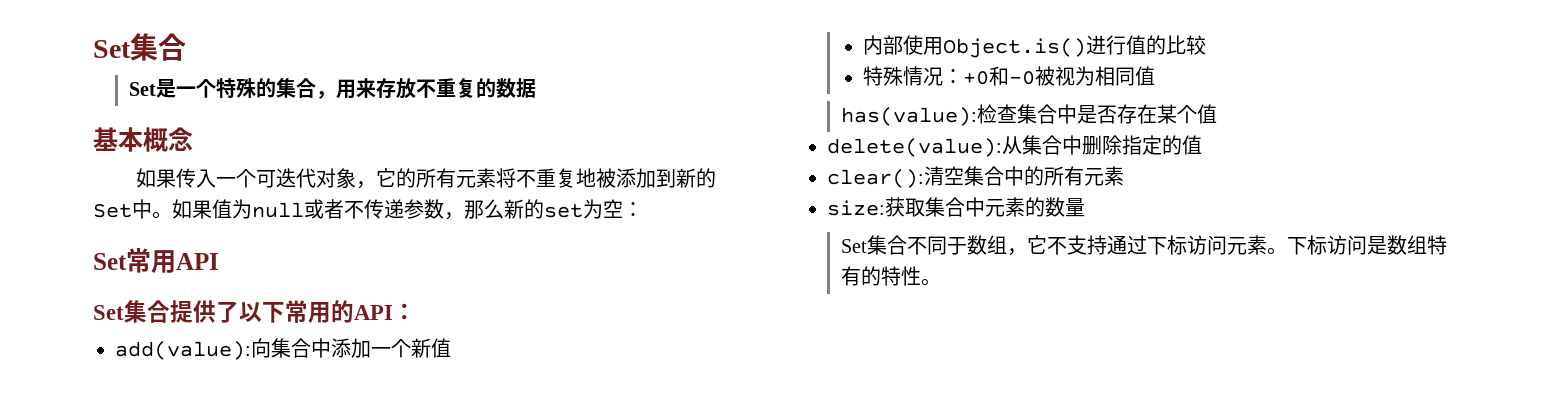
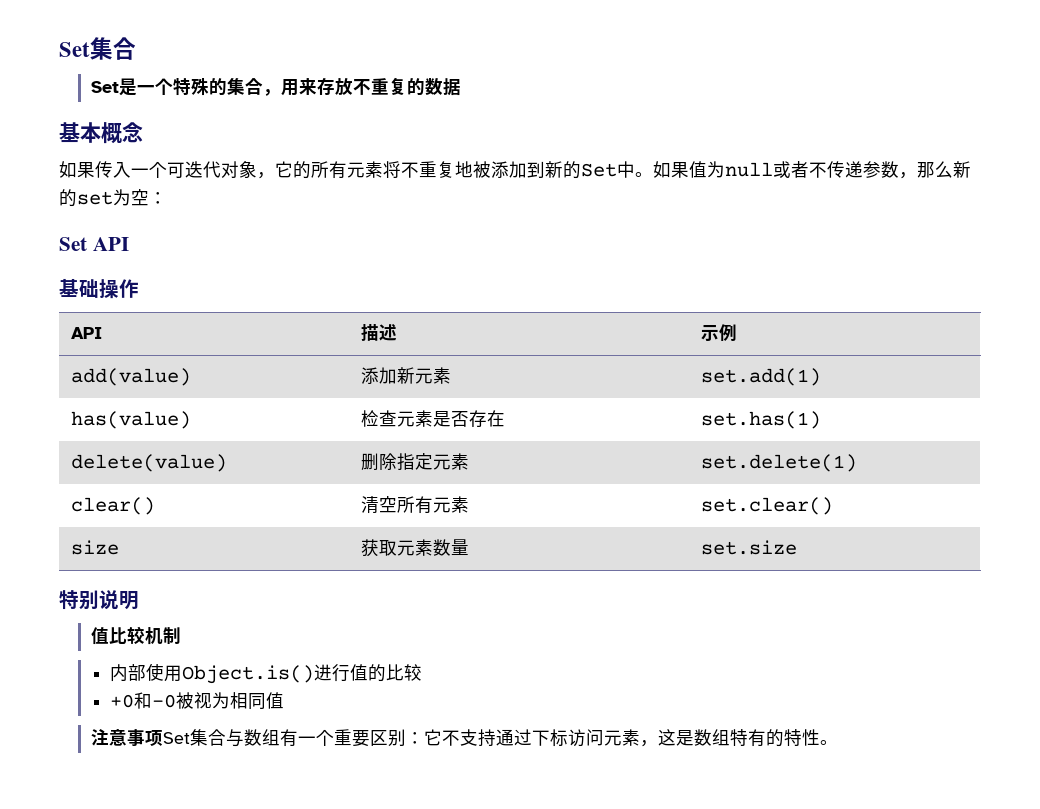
- Set常用API
+ Set API
- Set集合提供了以下常用的API：
- add(value):向集合中添加一个新值
+ 基础操作
+ API | 描述 | 示例
+ add(value) | 添加新元素 | set.add(1)
+ has(value) | 检查元素是否存在 | set.has(1)
+ delete(value) | 删除指定元素 | set.delete(1)
+ clear() | 清空所有元素 | set.clear()
+ size | 获取元素数量 | set.size
+ 特别说明
+ 值比较机制
- 特殊情况：+0和-0被视为相同值
+ +0和-0被视为相同值
- has(value):检查集合中是否存在某个值
- delete(value):从集合中删除指定的值
- clear():清空集合中的所有元素
- size:获取集合中元素的数量
- Set集合不同于数组，它不支持通过下标访问元素。下标访问是数组特有的特性。
+ 注意事项Set集合与数组有一个重要区别：它不支持通过下标访问元素，这是数组特有的特性。

